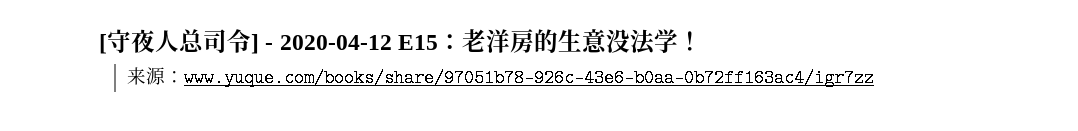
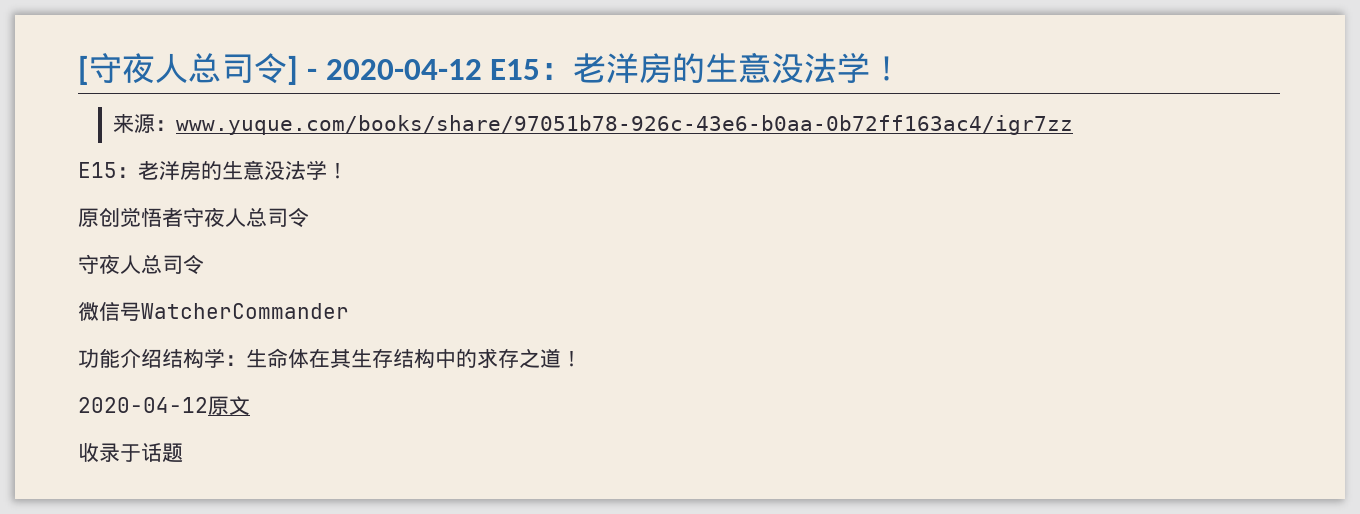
  来源：www.yuque.com/books/share/97051b78-926c-43e6-b0aa-0b72ff163ac4/igr7zz
+ E15：老洋房的生意没法学！
+ 原创觉悟者守夜人总司令
+ 守夜人总司令
+ 微信号WatcherCommander
+ 功能介绍结构学：生命体在其生存结构中的求存之道！
+ 2020-04-12原文
+ 收录于话题

